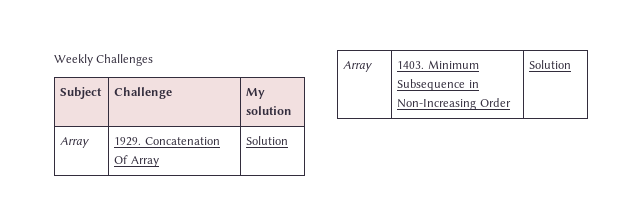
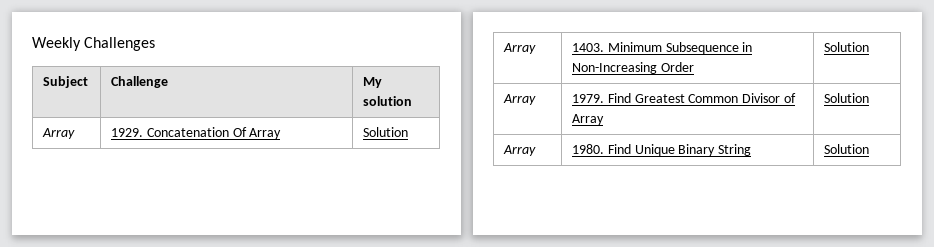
+ Array | 1979. Find Greatest Common Divisor of Array | Solution
+ Array | 1980. Find Unique Binary String | Solution

